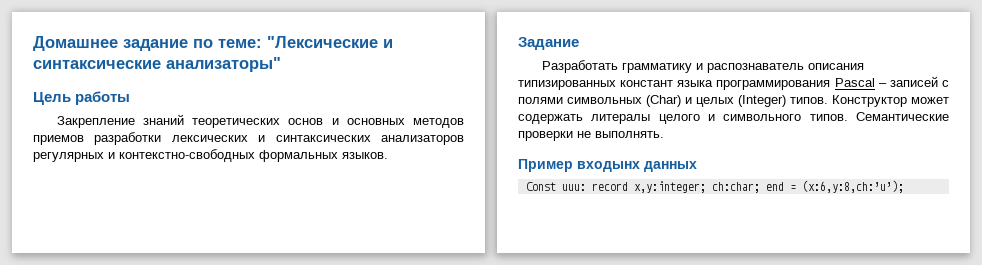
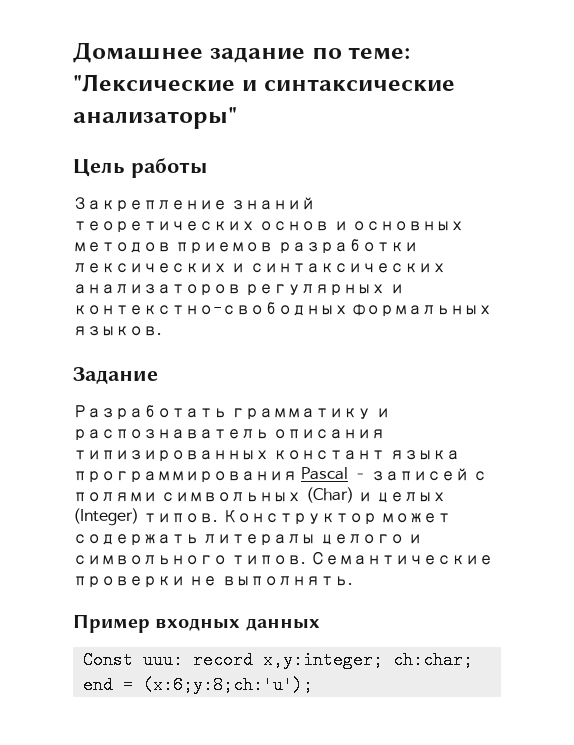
- Пример входынх данных
+ Пример входных данных
- Const uuu: record x,y:integer; ch:char; end = (x:6,y:8,ch:’u’);
+ Const uuu: record x,y:integer; ch:char; end = (x:6;y:8;ch:'u');

